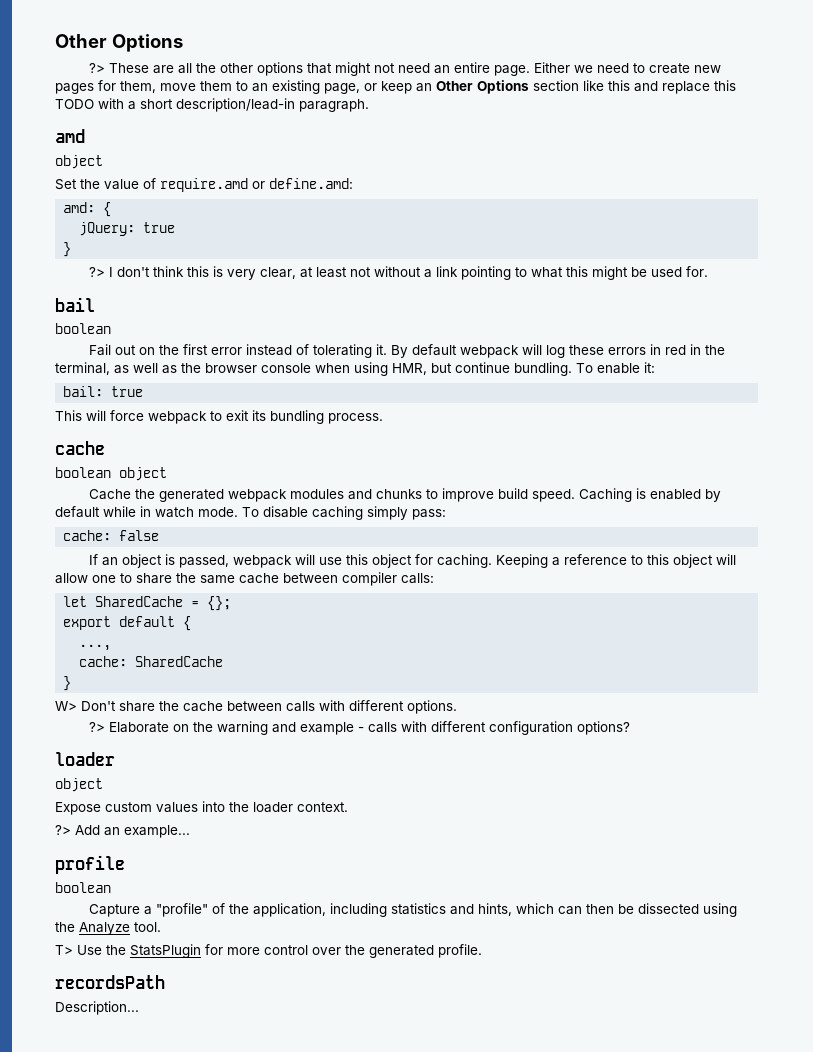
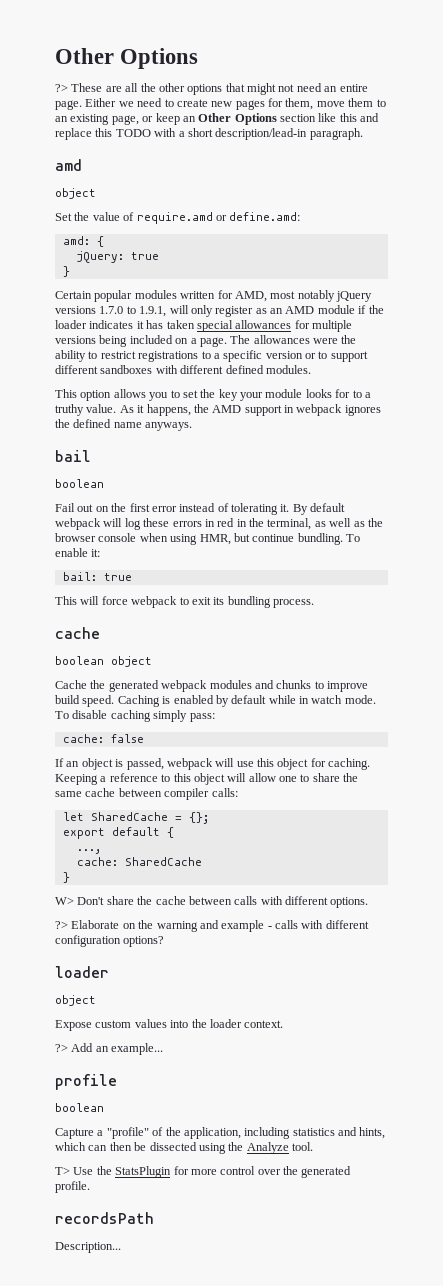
- ?> I don't think this is very clear, at least not without a link pointing to what this might be used for.
+ Certain popular modules written for AMD, most notably jQuery versions 1.7.0 to 1.9.1, will only register as an AMD module if the loader indicates it has taken special allowances for multiple versions being included on a page. The allowances were the ability to restrict registrations to a specific version or to support different sandboxes with different defined modules.
+ This option allows you to set the key your module looks for to a truthy value. As it happens, the AMD support in webpack ignores the defined name anyways.

